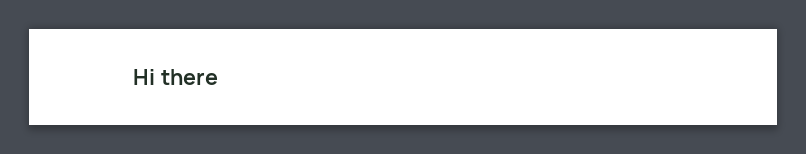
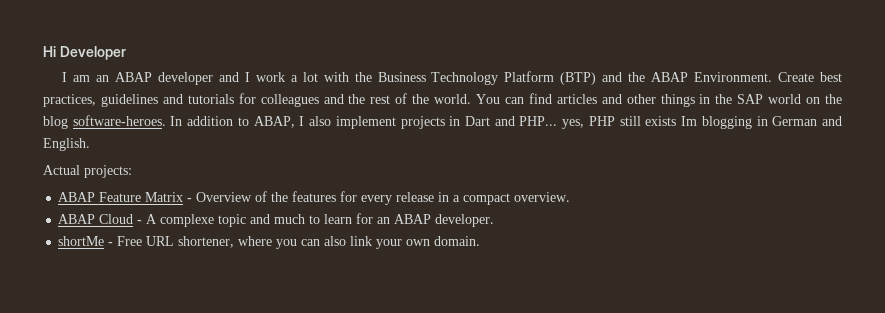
- Hi there
+ Hi Developer
+ I am an ABAP developer and I work a lot with the Business Technology Platform (BTP) and the ABAP Environment. Create best practices, guidelines and tutorials for colleagues and the rest of the world. You can find articles and other things in the SAP world on the blog software-heroes. In addition to ABAP, I also implement projects in Dart and PHP... yes, PHP still exists Im blogging in German and English.
+ Actual projects:
+ ABAP Feature Matrix - Overview of the features for every release in a compact overview.
+ ABAP Cloud - A complexe topic and much to learn for an ABAP developer.
+ shortMe - Free URL shortener, where you can also link your own domain.

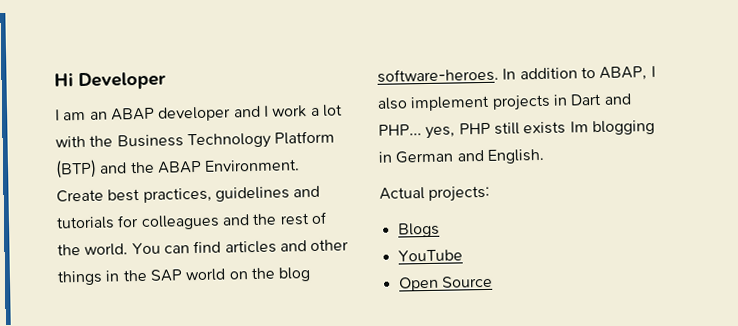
- ABAP Feature Matrix - Overview of the features for every release in a compact overview.
- ABAP Cloud - A complexe topic and much to learn for an ABAP developer.
- shortMe - Free URL shortener, where you can also link your own domain.
+ Blogs
+ YouTube
+ Open Source

